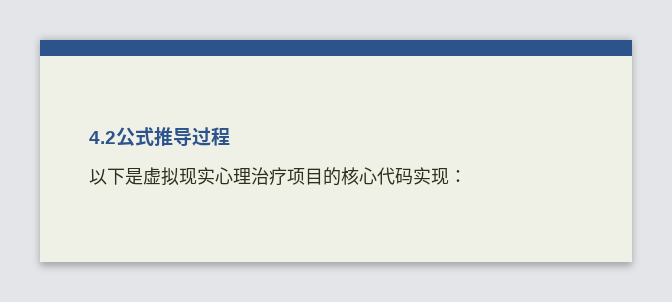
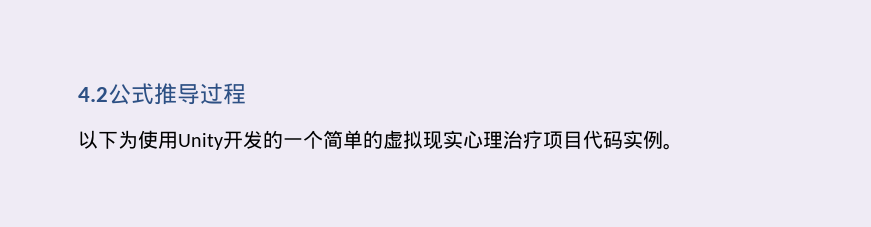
- 以下是虚拟现实心理治疗项目的核心代码实现：
+ 以下为使用Unity开发的一个简单的虚拟现实心理治疗项目代码实例。

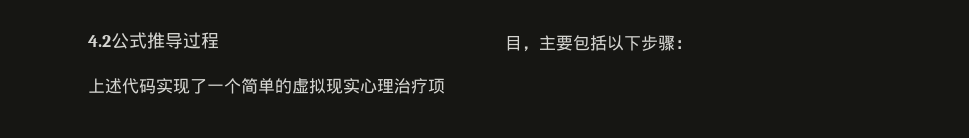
- 以下为使用Unity开发的一个简单的虚拟现实心理治疗项目代码实例。
+ 上述代码实现了一个简单的虚拟现实心理治疗项目，主要包括以下步骤：

